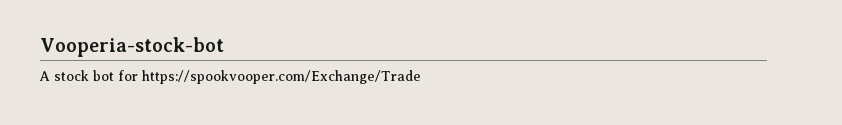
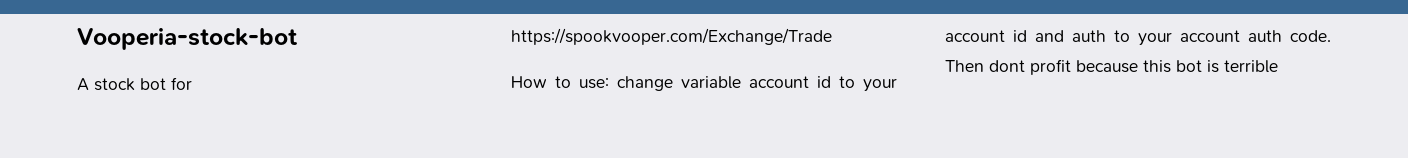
+ How to use: change variable account id to your account id and auth to your account auth code. Then dont profit because this bot is terrible

